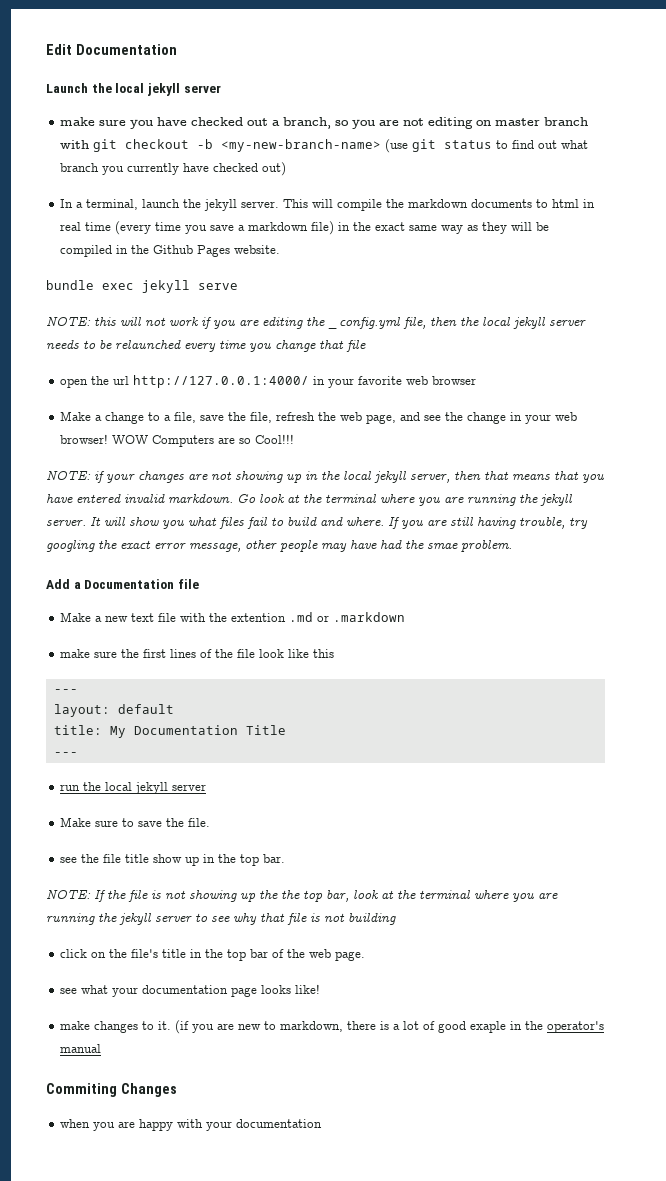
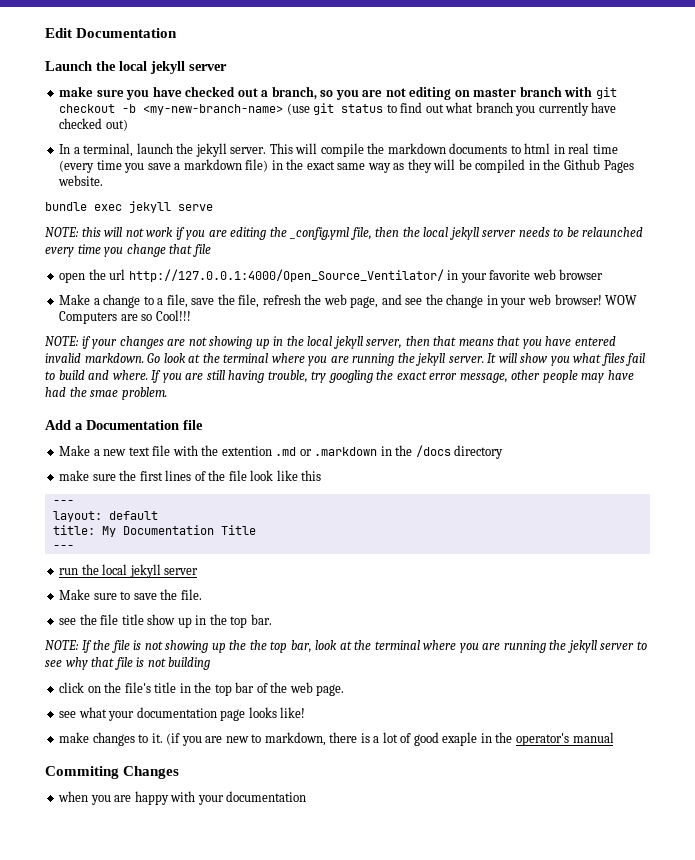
- open the url http://127.0.0.1:4000/ in your favorite web browser
+ open the url http://127.0.0.1:4000/Open_Source_Ventilator/ in your favorite web browser
- Make a new text file with the extention .md or .markdown
+ Make a new text file with the extention .md or .markdown in the /docs directory

